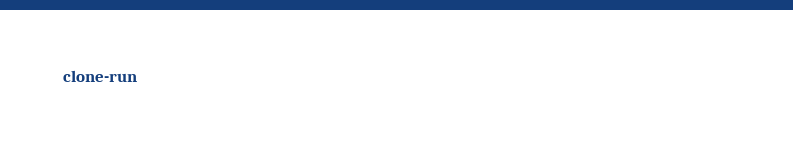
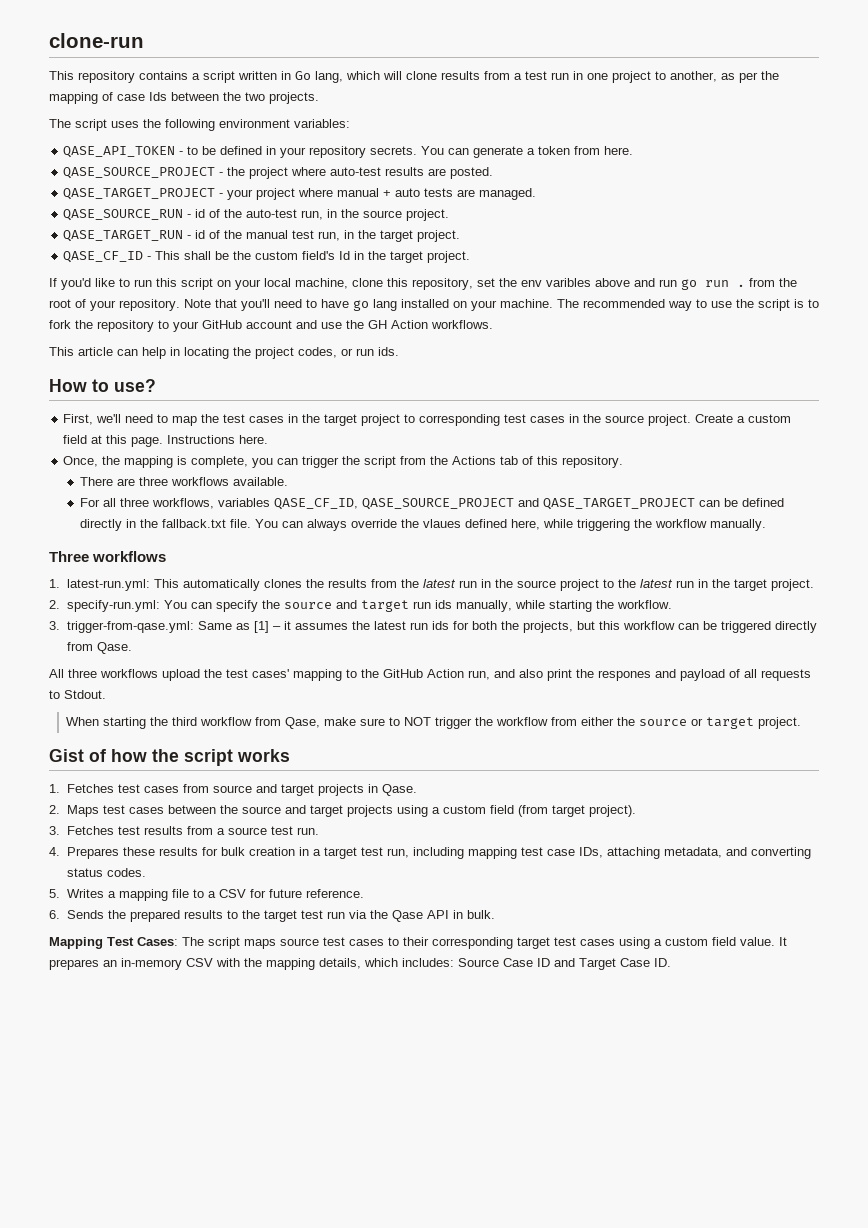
+ This repository contains a script written in Go lang, which will clone results from a test run in one project to another, as per the mapping of case Ids between the two projects.
+ The script uses the following environment variables:
+ QASE_API_TOKEN - to be defined in your repository secrets. You can generate a token from here.
+ QASE_SOURCE_PROJECT - the project where auto-test results are posted.
+ QASE_TARGET_PROJECT - your project where manual + auto tests are managed.
+ QASE_SOURCE_RUN - id of the auto-test run, in the source project.
+ QASE_TARGET_RUN - id of the manual test run, in the target project.
+ QASE_CF_ID - This shall be the custom field's Id in the target project.
+ If you'd like to run this script on your local machine, clone this repository, set the env varibles above and run go run . from the root of your repository. Note that you'll need to have go lang installed on your machine. The recommended way to use the script is to fork the repository to your GitHub account and use the GH Action workflows.
+ This article can help in locating the project codes, or run ids.
+ How to use?
+ First, we'll need to map the test cases in the target project to corresponding test cases in the source project. Create a custom field at this page. Instructions here.
+ Once, the mapping is complete, you can trigger the script from the Actions tab of this repository.
+ There are three workflows available.
+ For all three workflows, variables QASE_CF_ID, QASE_SOURCE_PROJECT and QASE_TARGET_PROJECT can be defined directly in the fallback.txt file. You can always override the vlaues defined here, while triggering the workflow manually.
+ Three workflows
+ 1. latest-run.yml: This automatically clones the results from the latest run in the source project to the latest run in the target project.
+ 2. specify-run.yml: You can specify the source and target run ids manually, while starting the workflow.
+ 3. trigger-from-qase.yml: Same as [1] – it assumes the latest run ids for both the projects, but this workflow can be triggered directly from Qase.
+ All three workflows upload the test cases' mapping to the GitHub Action run, and also print the respones and payload of all requests to Stdout.
+ When starting the third workflow from Qase, make sure to NOT trigger the workflow from either the source or target project.
+ Gist of how the script works
+ 1. Fetches test cases from source and target projects in Qase.
+ 2. Maps test cases between the source and target projects using a custom field (from target project).
+ 3. Fetches test results from a source test run.
+ 4. Prepares these results for bulk creation in a target test run, including mapping test case IDs, attaching metadata, and converting status codes.
+ 5. Writes a mapping file to a CSV for future reference.
+ 6. Sends the prepared results to the target test run via the Qase API in bulk.
+ Mapping Test Cases: The script maps source test cases to their corresponding target test cases using a custom field value. It prepares an in-memory CSV with the mapping details, which includes: Source Case ID and Target Case ID.

